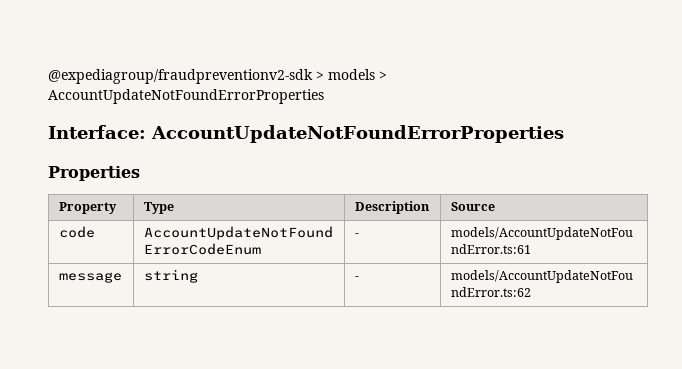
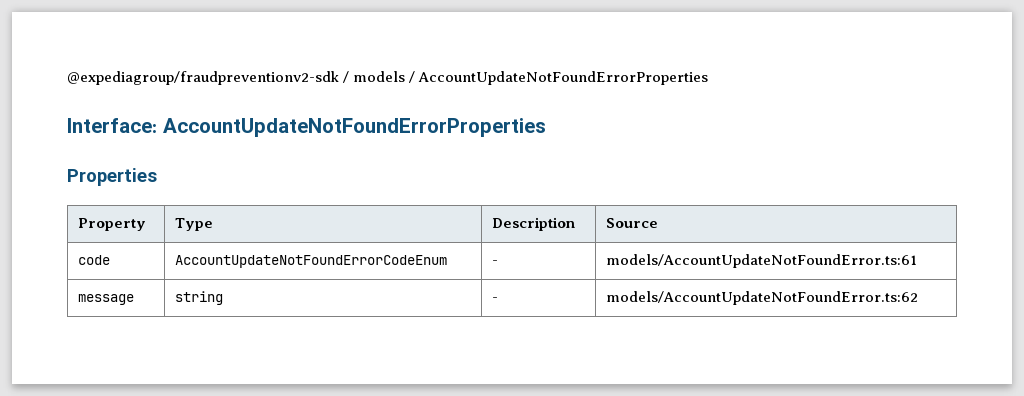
- @expediagroup/fraudpreventionv2-sdk > models > AccountUpdateNotFoundErrorProperties
+ @expediagroup/fraudpreventionv2-sdk / models / AccountUpdateNotFoundErrorProperties

